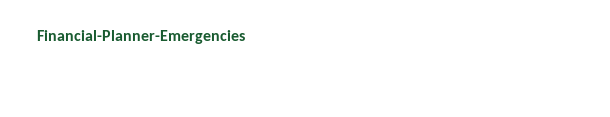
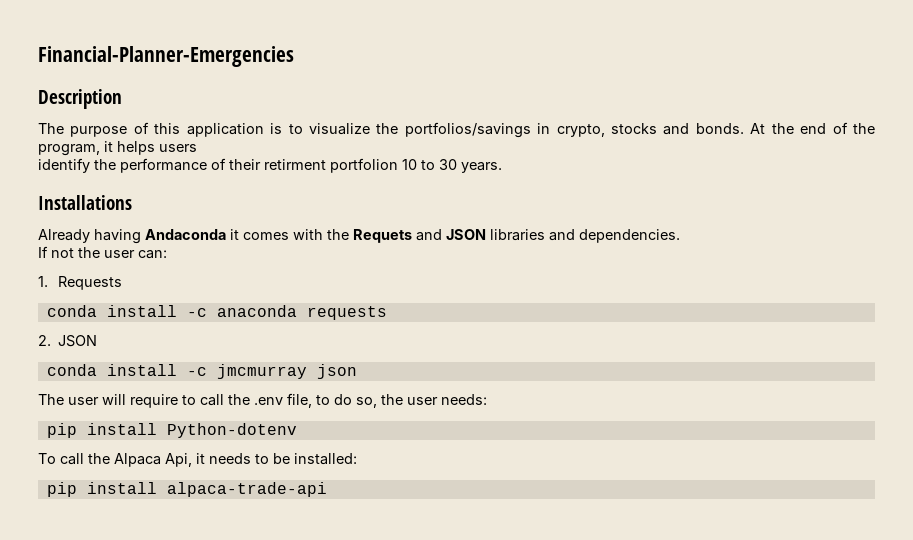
+ Description
+ The purpose of this application is to visualize the portfolios/savings in crypto, stocks and bonds. At the end of the program, it helps users
+ identify the performance of their retirment portfolion 10 to 30 years.
+ Installations
+ Already having Andaconda it comes with the Requets and JSON libraries and dependencies.
+ If not the user can:
+ 1. Requests
+ conda install -c anaconda requests
+ 2. JSON
+ conda install -c jmcmurray json
+ The user will require to call the .env file, to do so, the user needs:
+ pip install Python-dotenv
+ To call the Alpaca Api, it needs to be installed:
+ pip install alpaca-trade-api

